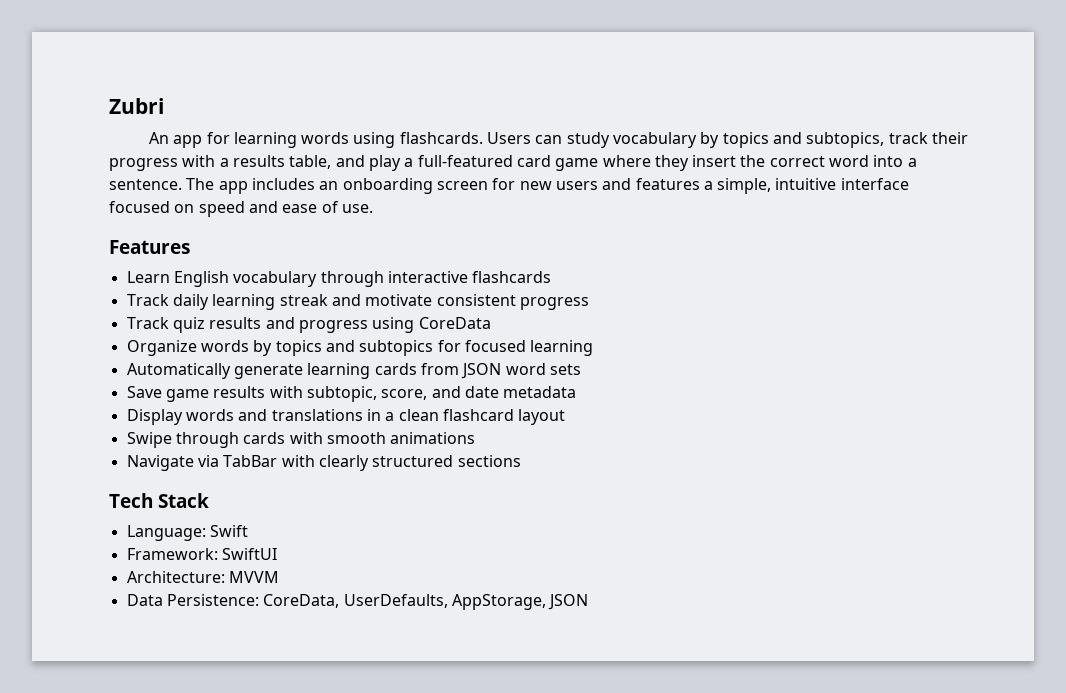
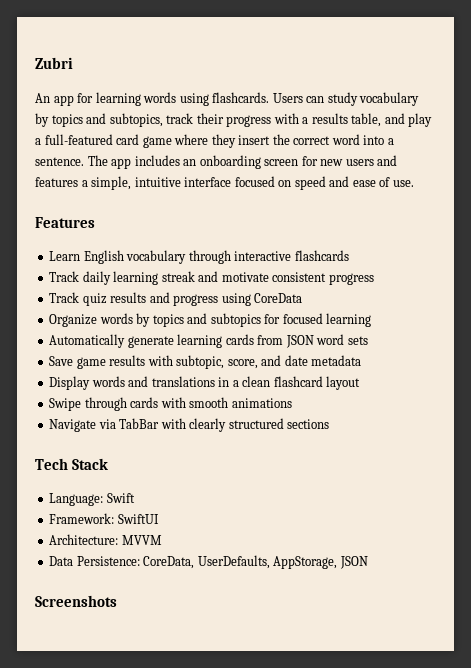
+ Screenshots

